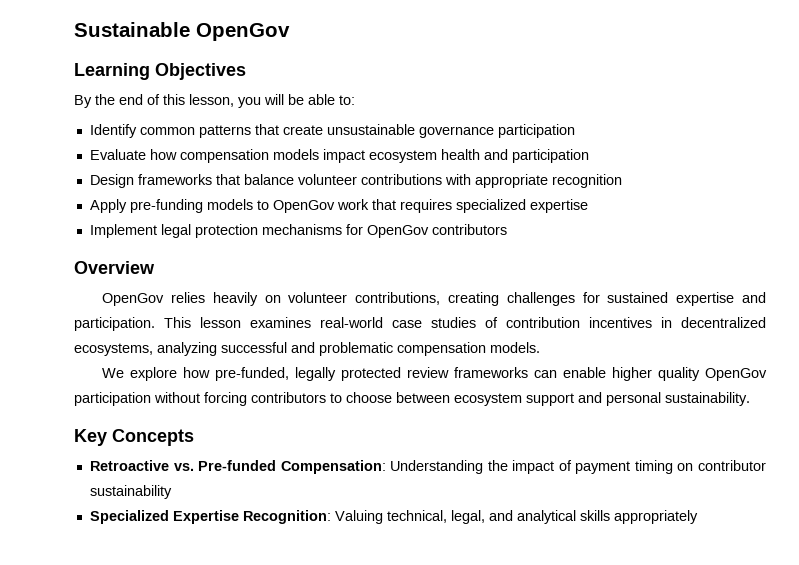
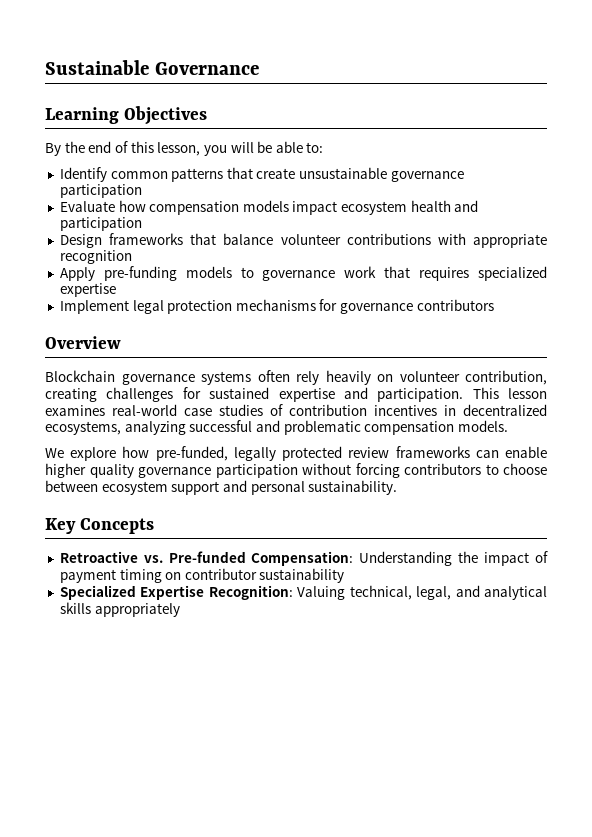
- Sustainable OpenGov
+ Sustainable Governance
- Apply pre-funding models to OpenGov work that requires specialized expertise
+ Apply pre-funding models to governance work that requires specialized expertise
- Implement legal protection mechanisms for OpenGov contributors
+ Implement legal protection mechanisms for governance contributors
- OpenGov relies heavily on volunteer contributions, creating challenges for sustained expertise and participation.
+ Blockchain governance systems often rely heavily on volunteer contribution, creating challenges for sustained expertise and participation.
- We explore how pre-funded, legally protected review frameworks can enable higher quality OpenGov participation without forcing contributors to choose between ecosystem support and personal sustainability.
+ We explore how pre-funded, legally protected review frameworks can enable higher quality governance participation without forcing contributors to choose between ecosystem support and personal sustainability.

